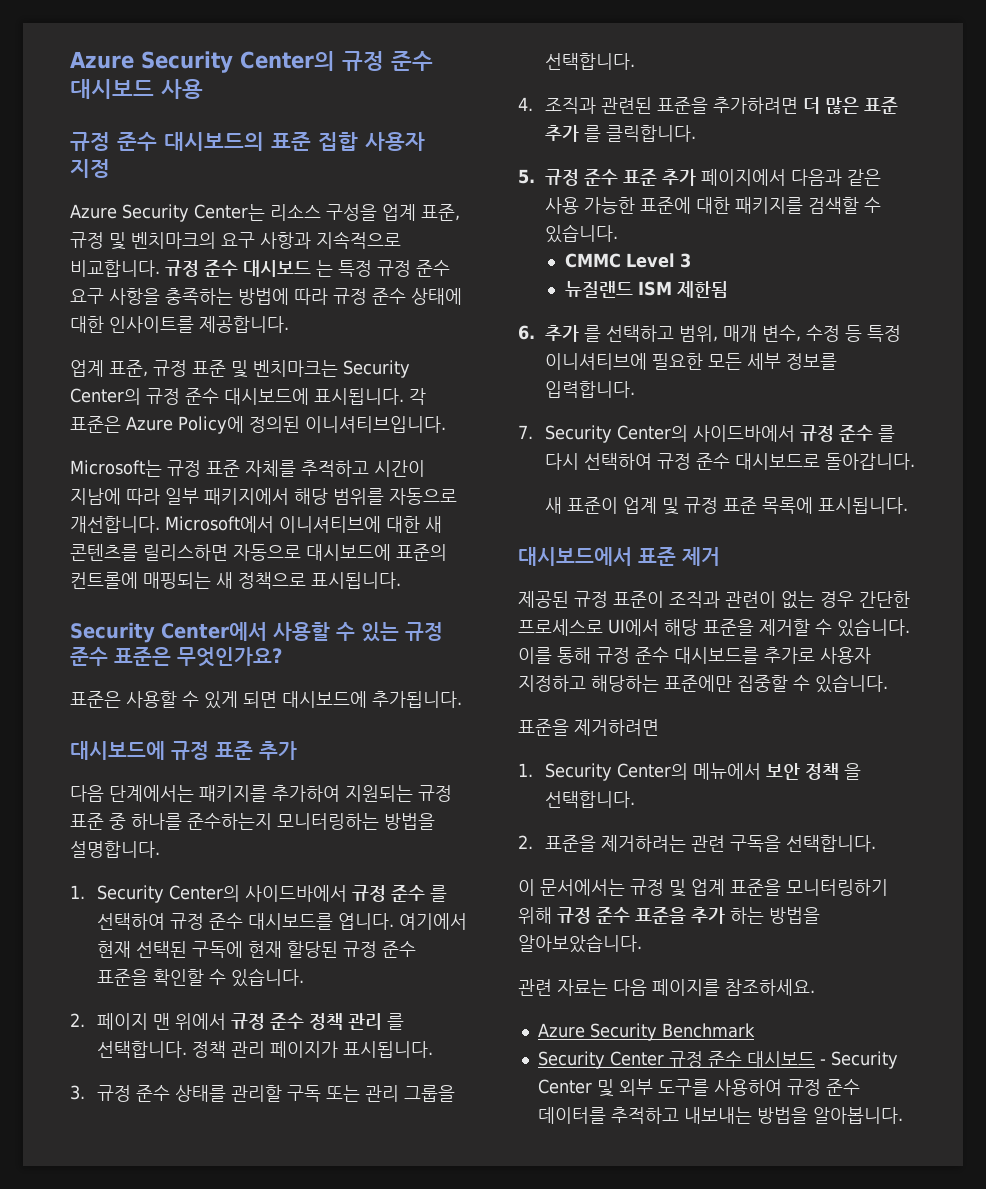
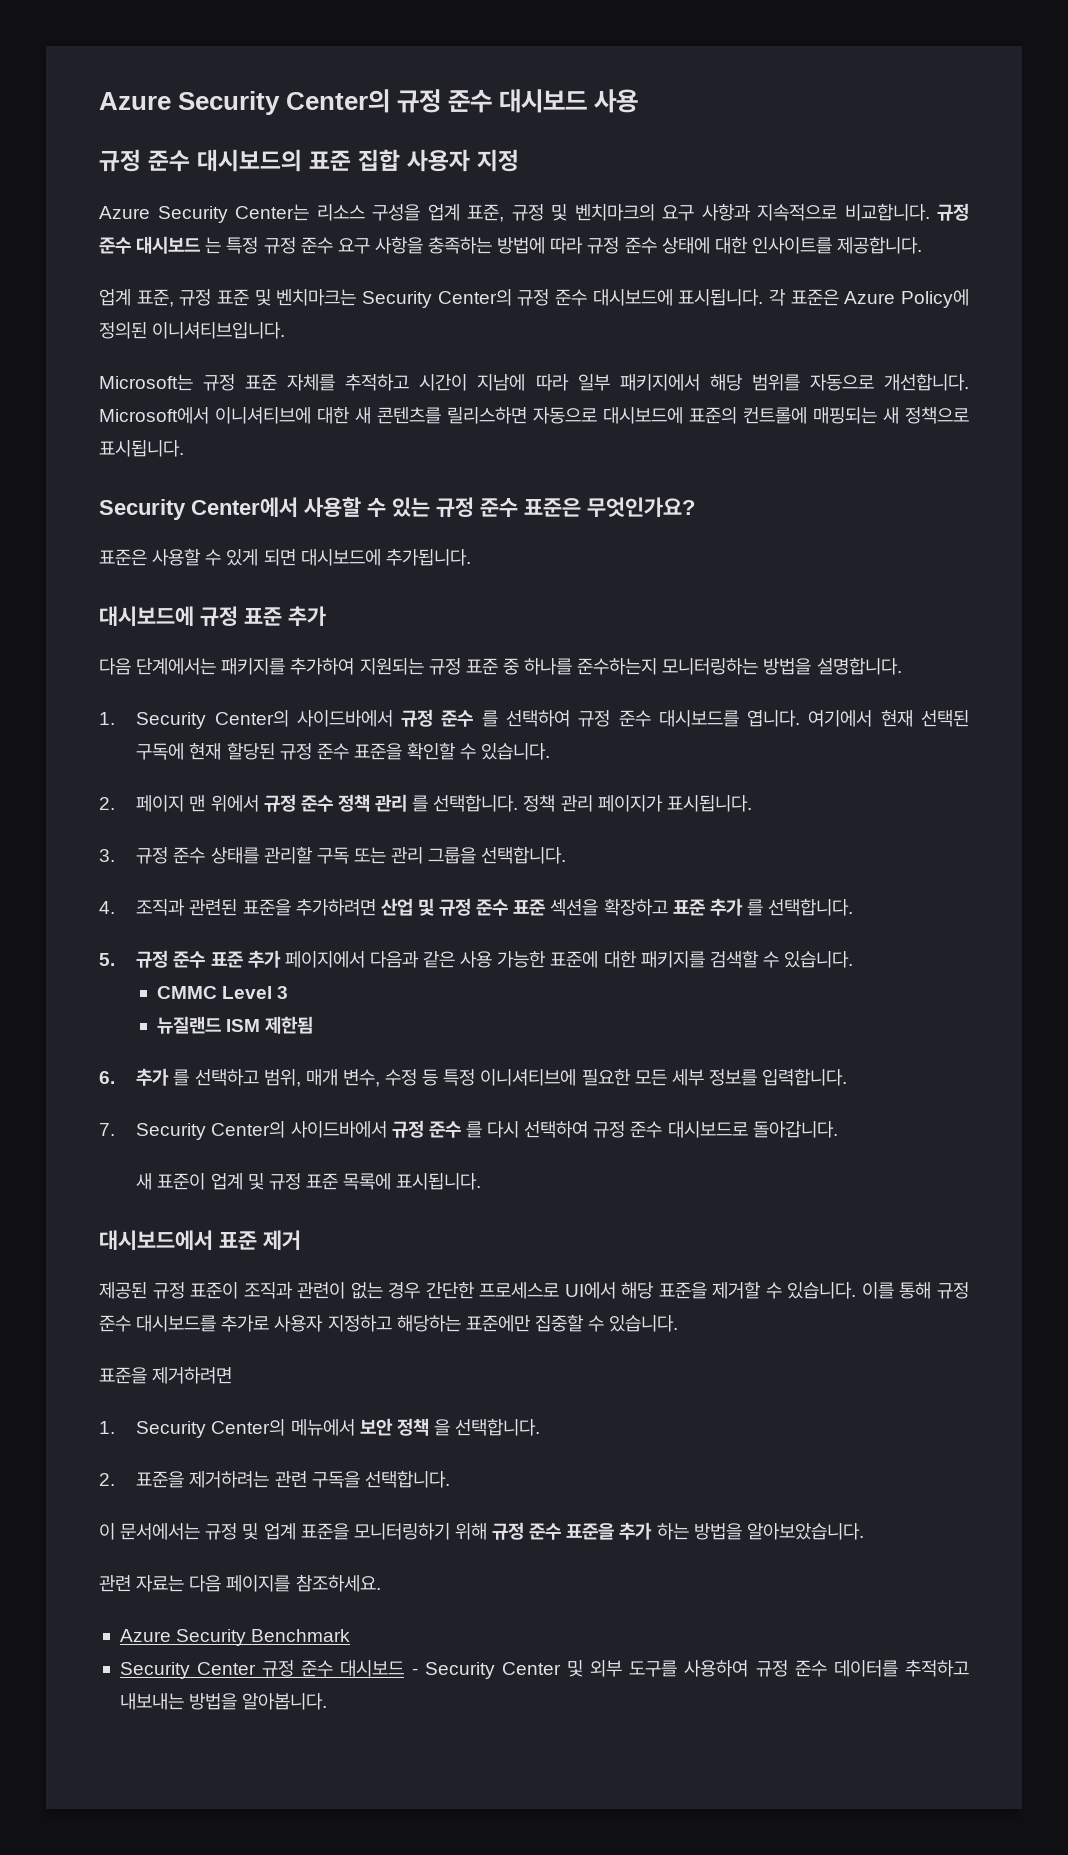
- 4. 조직과 관련된 표준을 추가하려면 더 많은 표준 추가 를 클릭합니다.
+ 4. 조직과 관련된 표준을 추가하려면 산업 및 규정 준수 표준 섹션을 확장하고 표준 추가 를 선택합니다.

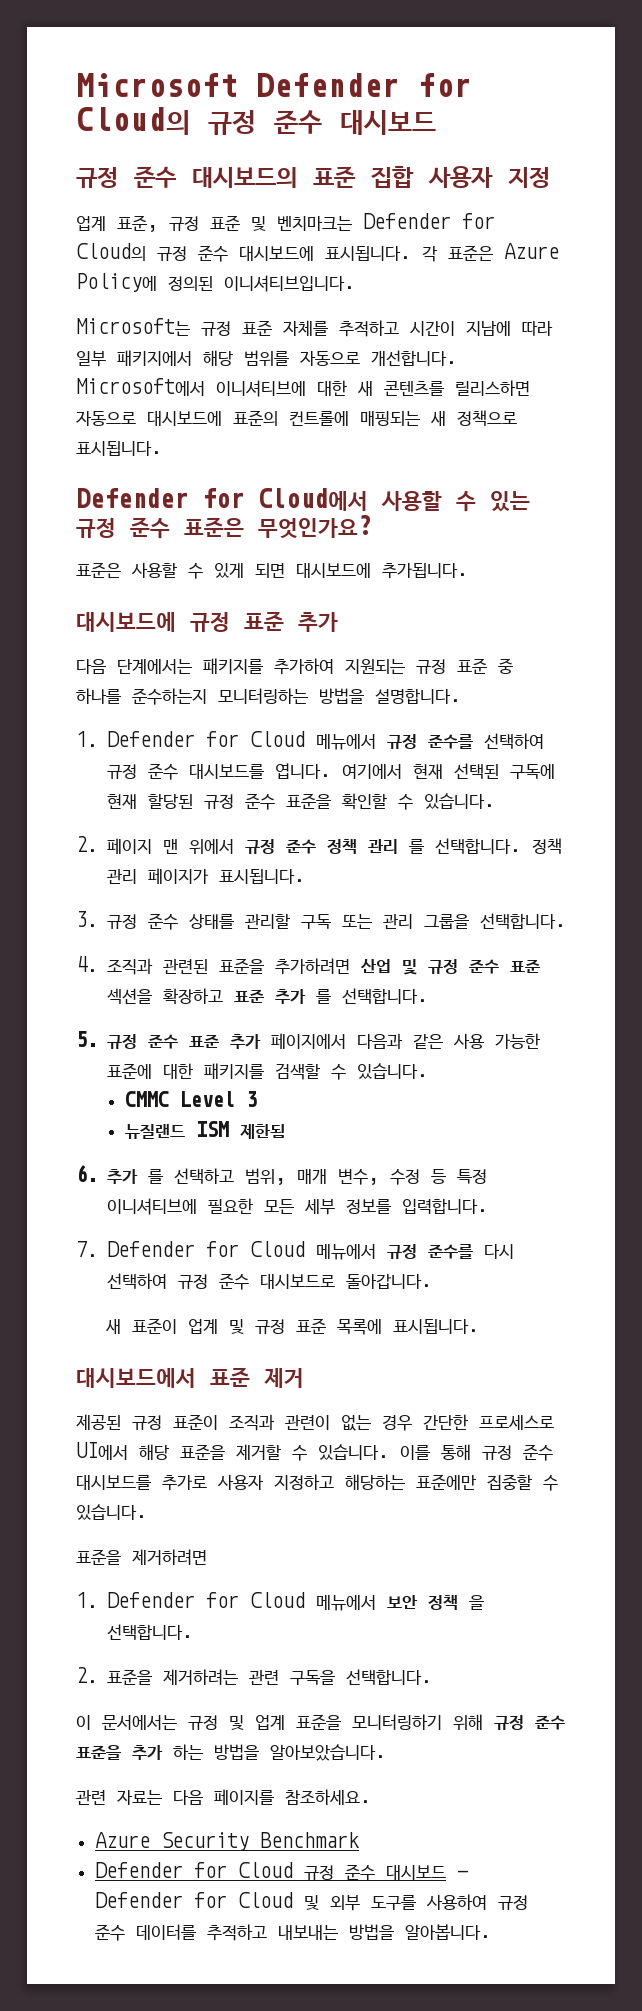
- Azure Security Center의 규정 준수 대시보드 사용
+ Microsoft Defender for Cloud의 규정 준수 대시보드
- Azure Security Center는 리소스 구성을 업계 표준, 규정 및 벤치마크의 요구 사항과 지속적으로 비교합니다. 규정 준수 대시보드 는 특정 규정 준수 요구 사항을 충족하는 방법에 따라 규정 준수 상태에 대한 인사이트를 제공합니다.
- 업계 표준, 규정 표준 및 벤치마크는 Security Center의 규정 준수 대시보드에 표시됩니다.
+ 업계 표준, 규정 표준 및 벤치마크는 Defender for Cloud의 규정 준수 대시보드에 표시됩니다.
- Security Center에서 사용할 수 있는 규정 준수 표준은 무엇인가요?
+ Defender for Cloud에서 사용할 수 있는 규정 준수 표준은 무엇인가요?
- 1. Security Center의 사이드바에서 규정 준수 를 선택하여 규정 준수 대시보드를 엽니다.
+ 1. Defender for Cloud 메뉴에서 규정 준수를 선택하여 규정 준수 대시보드를 엽니다.
- 7. Security Center의 사이드바에서 규정 준수 를 다시 선택하여 규정 준수 대시보드로 돌아갑니다.
+ 7. Defender for Cloud 메뉴에서 규정 준수를 다시 선택하여 규정 준수 대시보드로 돌아갑니다.
- 1. Security Center의 메뉴에서 보안 정책 을 선택합니다.
+ 1. Defender for Cloud 메뉴에서 보안 정책 을 선택합니다.
- Security Center 규정 준수 대시보드 - Security Center 및 외부 도구를 사용하여 규정 준수 데이터를 추적하고 내보내는 방법을 알아봅니다.
+ Defender for Cloud 규정 준수 대시보드 - Defender for Cloud 및 외부 도구를 사용하여 규정 준수 데이터를 추적하고 내보내는 방법을 알아봅니다.

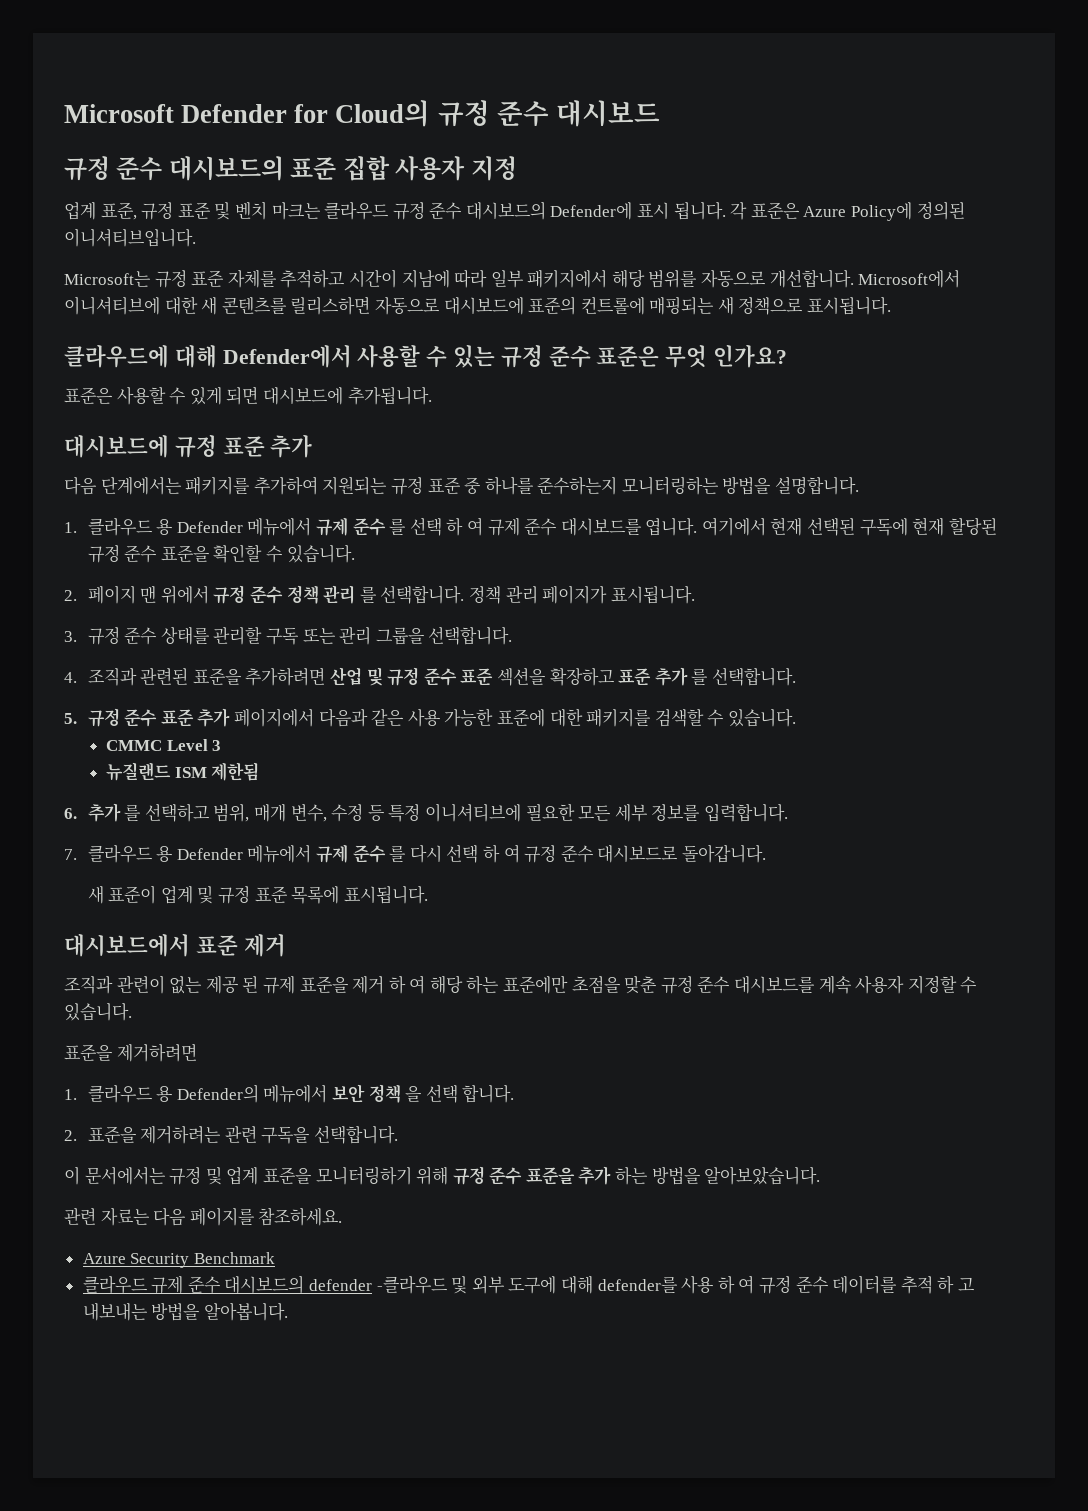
- 업계 표준, 규정 표준 및 벤치마크는 Defender for Cloud의 규정 준수 대시보드에 표시됩니다.
+ 업계 표준, 규정 표준 및 벤치 마크는 클라우드 규정 준수 대시보드의 Defender에 표시 됩니다.
- Defender for Cloud에서 사용할 수 있는 규정 준수 표준은 무엇인가요?
+ 클라우드에 대해 Defender에서 사용할 수 있는 규정 준수 표준은 무엇 인가요?
- 1. Defender for Cloud 메뉴에서 규정 준수를 선택하여 규정 준수 대시보드를 엽니다.
+ 1. 클라우드 용 Defender 메뉴에서 규제 준수 를 선택 하 여 규제 준수 대시보드를 엽니다.
- 7. Defender for Cloud 메뉴에서 규정 준수를 다시 선택하여 규정 준수 대시보드로 돌아갑니다.
+ 7. 클라우드 용 Defender 메뉴에서 규제 준수 를 다시 선택 하 여 규정 준수 대시보드로 돌아갑니다.
- 제공된 규정 표준이 조직과 관련이 없는 경우 간단한 프로세스로 UI에서 해당 표준을 제거할 수 있습니다. 이를 통해 규정 준수 대시보드를 추가로 사용자 지정하고 해당하는 표준에만 집중할 수 있습니다.
+ 조직과 관련이 없는 제공 된 규제 표준을 제거 하 여 해당 하는 표준에만 초점을 맞춘 규정 준수 대시보드를 계속 사용자 지정할 수 있습니다.
- 1. Defender for Cloud 메뉴에서 보안 정책 을 선택합니다.
+ 1. 클라우드 용 Defender의 메뉴에서 보안 정책 을 선택 합니다.
- Defender for Cloud 규정 준수 대시보드 - Defender for Cloud 및 외부 도구를 사용하여 규정 준수 데이터를 추적하고 내보내는 방법을 알아봅니다.
+ 클라우드 규제 준수 대시보드의 defender -클라우드 및 외부 도구에 대해 defender를 사용 하 여 규정 준수 데이터를 추적 하 고 내보내는 방법을 알아봅니다.

